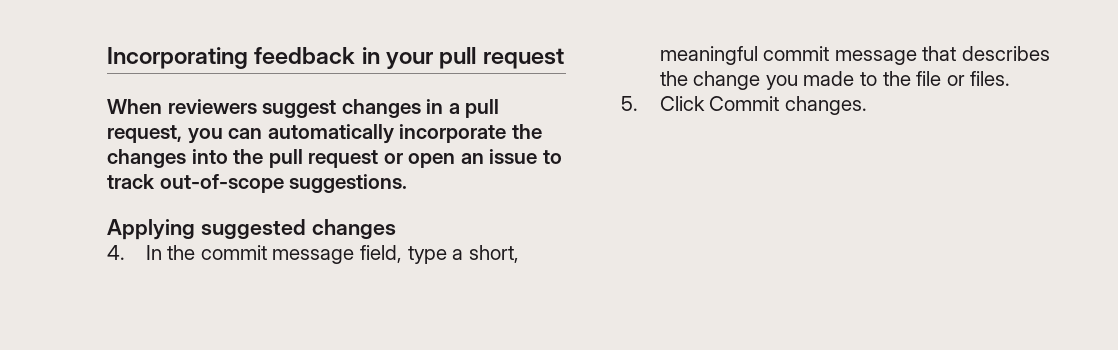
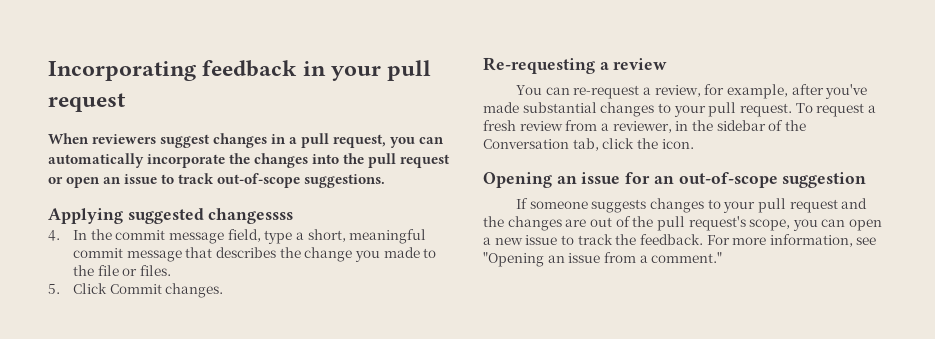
- Applying suggested changes
+ Applying suggested changessss
+ Re-requesting a review
+ You can re-request a review, for example, after you've made substantial changes to your pull request. To request a fresh review from a reviewer, in the sidebar of the Conversation tab, click the icon.
+ Opening an issue for an out-of-scope suggestion
+ If someone suggests changes to your pull request and the changes are out of the pull request's scope, you can open a new issue to track the feedback. For more information, see "Opening an issue from a comment."

